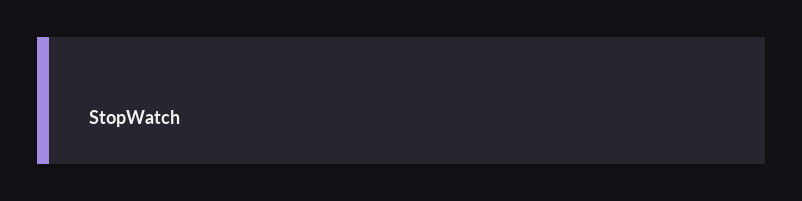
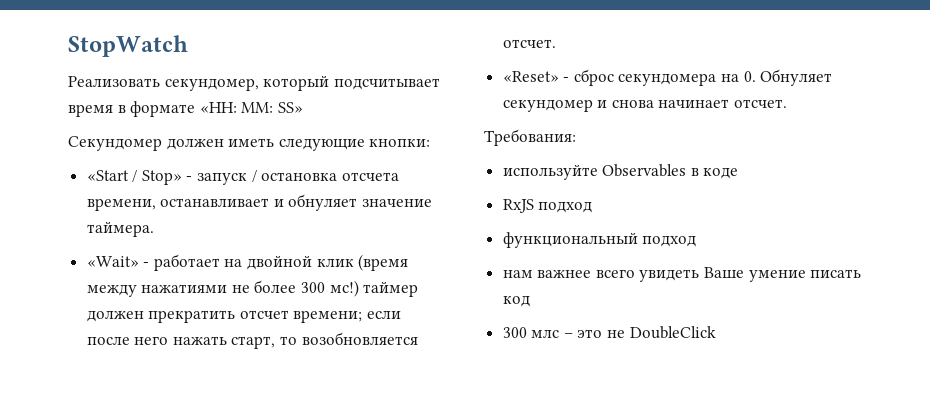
+ Реализовать секундомер, который подсчитывает время в формате «HH: MM: SS»
+ Секундомер должен иметь следующие кнопки:
+ «Start / Stop» - запуск / остановка отсчета времени, останавливает и обнуляет значение таймера.
+ «Wait» - работает на двойной клик (время между нажатиями не более 300 мс!) таймер должен прекратить отсчет времени; если после него нажать старт, то возобновляется отсчет.
+ «Reset» - сброс секундомера на 0. Обнуляет секундомер и снова начинает отсчет.
+ Требования:
+ используйте Observables в коде
+ RxJS подход
+ функциональный подход
+ нам важнее всего увидеть Ваше умение писать код
+ 300 млс – это не DoubleClick

